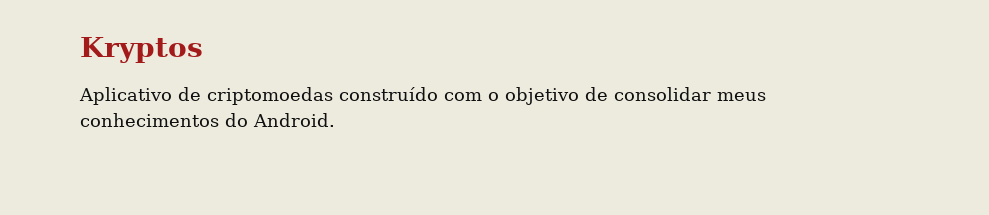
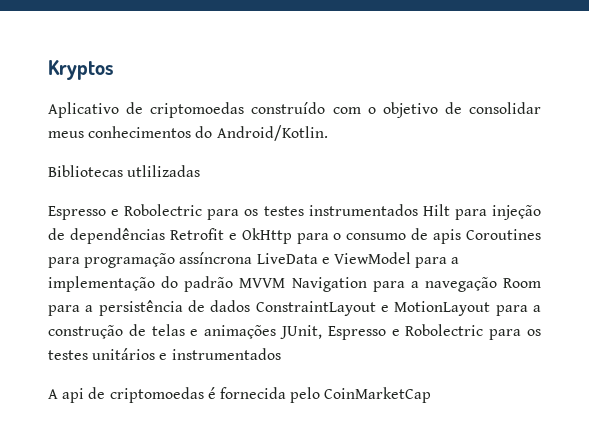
- Aplicativo de criptomoedas construído com o objetivo de consolidar meus conhecimentos do Android.
+ Aplicativo de criptomoedas construído com o objetivo de consolidar meus conhecimentos do Android/Kotlin.
+ Bibliotecas utlilizadas
+ Espresso e Robolectric para os testes instrumentados Hilt para injeção de dependências Retrofit e OkHttp para o consumo de apis Coroutines para programação assíncrona LiveData e ViewModel para a implementação do padrão MVVM Navigation para a navegação Room para a persistência de dados ConstraintLayout e MotionLayout para a construção de telas e animações JUnit, Espresso e Robolectric para os testes unitários e instrumentados
+ A api de criptomoedas é fornecida pelo CoinMarketCap

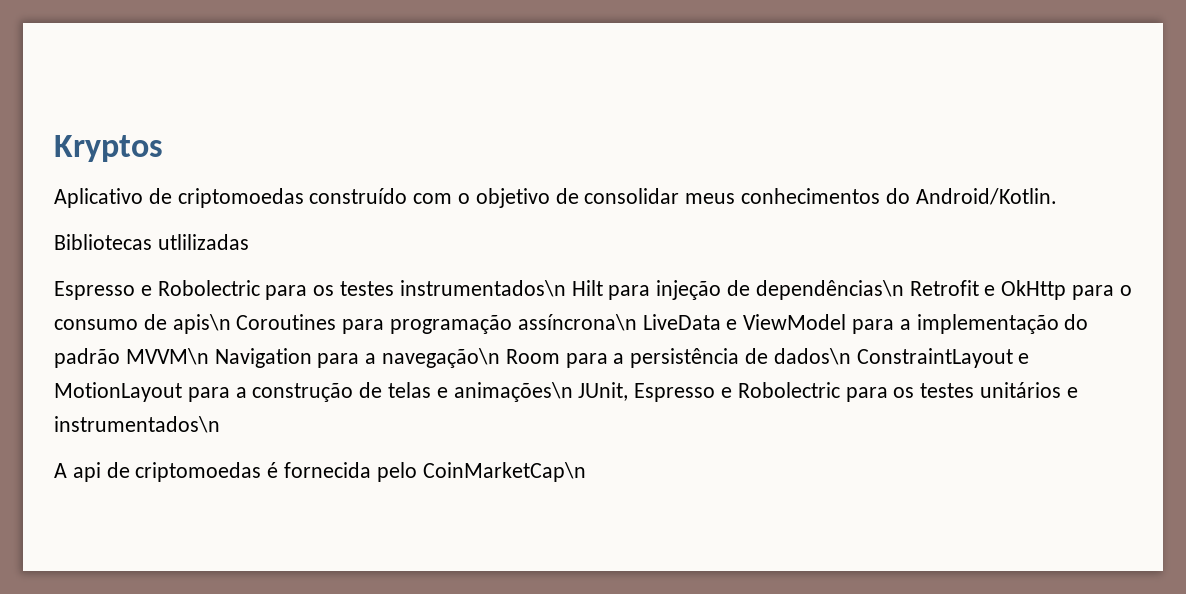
- Espresso e Robolectric para os testes instrumentados Hilt para injeção de dependências Retrofit e OkHttp para o consumo de apis Coroutines para programação assíncrona LiveData e ViewModel para a implementação do padrão MVVM Navigation para a navegação Room para a persistência de dados ConstraintLayout e MotionLayout para a construção de telas e animações JUnit, Espresso e Robolectric para os testes unitários e instrumentados
+ Espresso e Robolectric para os testes instrumentados\n Hilt para injeção de dependências\n Retrofit e OkHttp para o consumo de apis\n Coroutines para programação assíncrona\n LiveData e ViewModel para a implementação do padrão MVVM\n Navigation para a navegação\n Room para a persistência de dados\n ConstraintLayout e MotionLayout para a construção de telas e animações\n JUnit, Espresso e Robolectric para os testes unitários e instrumentados\n
- A api de criptomoedas é fornecida pelo CoinMarketCap
+ A api de criptomoedas é fornecida pelo CoinMarketCap\n

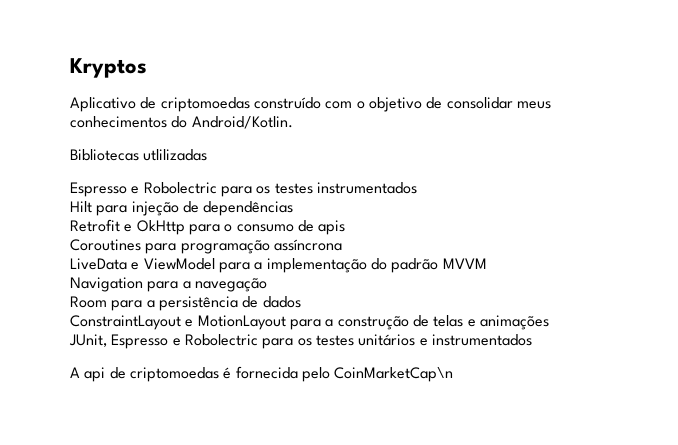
- Espresso e Robolectric para os testes instrumentados\n Hilt para injeção de dependências\n Retrofit e OkHttp para o consumo de apis\n Coroutines para programação assíncrona\n LiveData e ViewModel para a implementação do padrão MVVM\n Navigation para a navegação\n Room para a persistência de dados\n ConstraintLayout e MotionLayout para a construção de telas e animações\n JUnit, Espresso e Robolectric para os testes unitários e instrumentados\n
+ Espresso e Robolectric para os testes instrumentados
+ Hilt para injeção de dependências
+ Retrofit e OkHttp para o consumo de apis
+ Coroutines para programação assíncrona
+ LiveData e ViewModel para a implementação do padrão MVVM
+ Navigation para a navegação
+ Room para a persistência de dados
+ ConstraintLayout e MotionLayout para a construção de telas e animações
+ JUnit, Espresso e Robolectric para os testes unitários e instrumentados

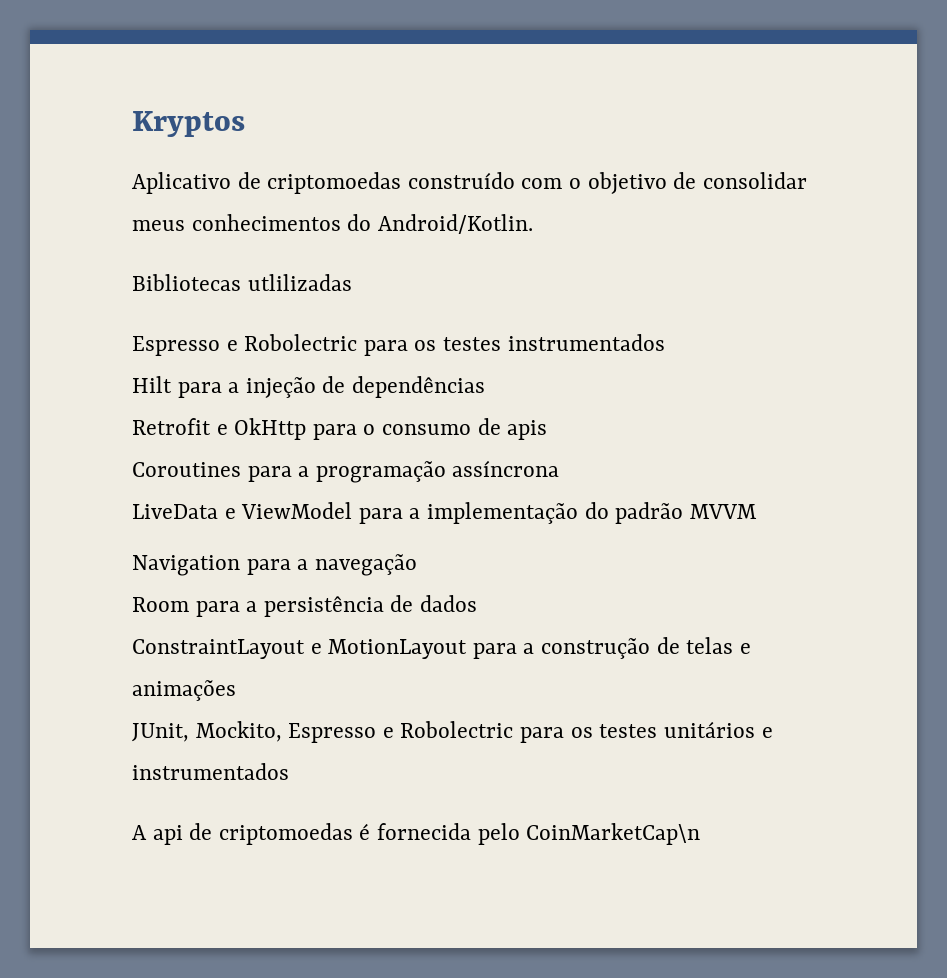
- Hilt para injeção de dependências
+ Hilt para a injeção de dependências
- Coroutines para programação assíncrona
+ Coroutines para a programação assíncrona
- JUnit, Espresso e Robolectric para os testes unitários e instrumentados
+ JUnit, Mockito, Espresso e Robolectric para os testes unitários e instrumentados

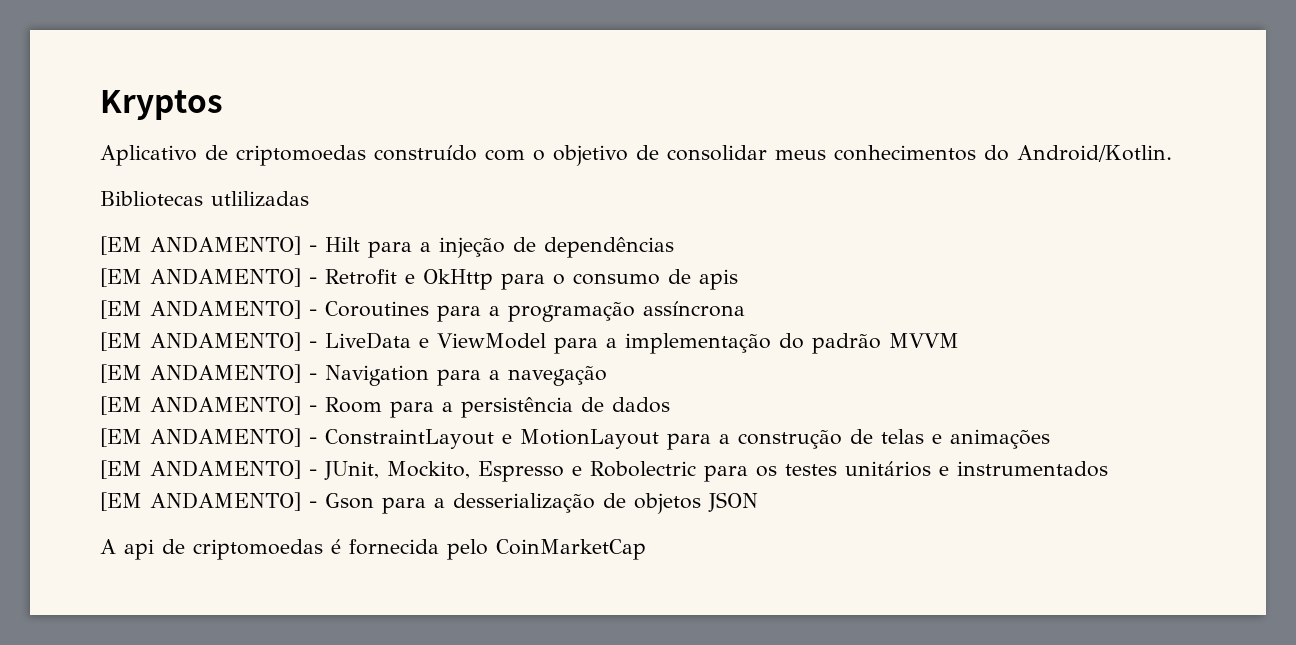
- Espresso e Robolectric para os testes instrumentados
- Hilt para a injeção de dependências
+ [EM ANDAMENTO] - Hilt para a injeção de dependências
- Retrofit e OkHttp para o consumo de apis
+ [EM ANDAMENTO] - Retrofit e OkHttp para o consumo de apis
- Coroutines para a programação assíncrona
+ [EM ANDAMENTO] - Coroutines para a programação assíncrona
- LiveData e ViewModel para a implementação do padrão MVVM
+ [EM ANDAMENTO] - LiveData e ViewModel para a implementação do padrão MVVM
- Navigation para a navegação
+ [EM ANDAMENTO] - Navigation para a navegação
- Room para a persistência de dados
+ [EM ANDAMENTO] - Room para a persistência de dados
- ConstraintLayout e MotionLayout para a construção de telas e animações
+ [EM ANDAMENTO] - ConstraintLayout e MotionLayout para a construção de telas e animações
- JUnit, Mockito, Espresso e Robolectric para os testes unitários e instrumentados
+ [EM ANDAMENTO] - JUnit, Mockito, Espresso e Robolectric para os testes unitários e instrumentados
+ [EM ANDAMENTO] - Gson para a desserialização de objetos JSON
- A api de criptomoedas é fornecida pelo CoinMarketCap\n
+ A api de criptomoedas é fornecida pelo CoinMarketCap

